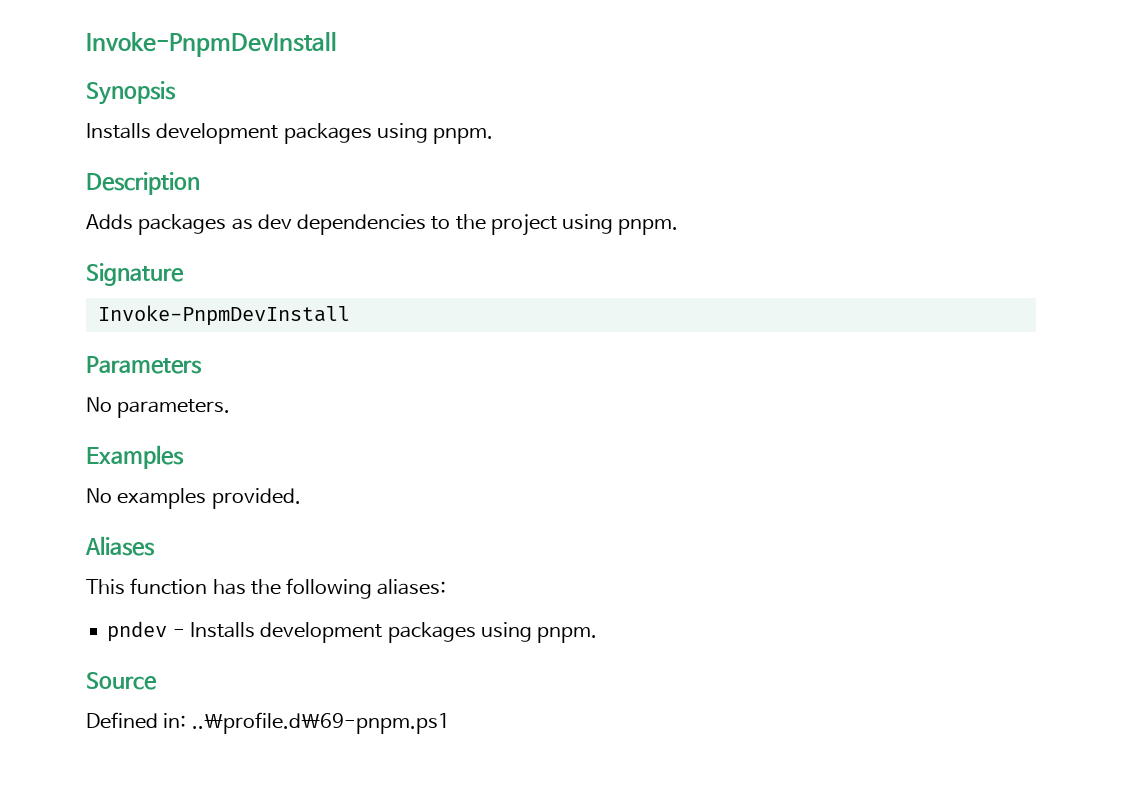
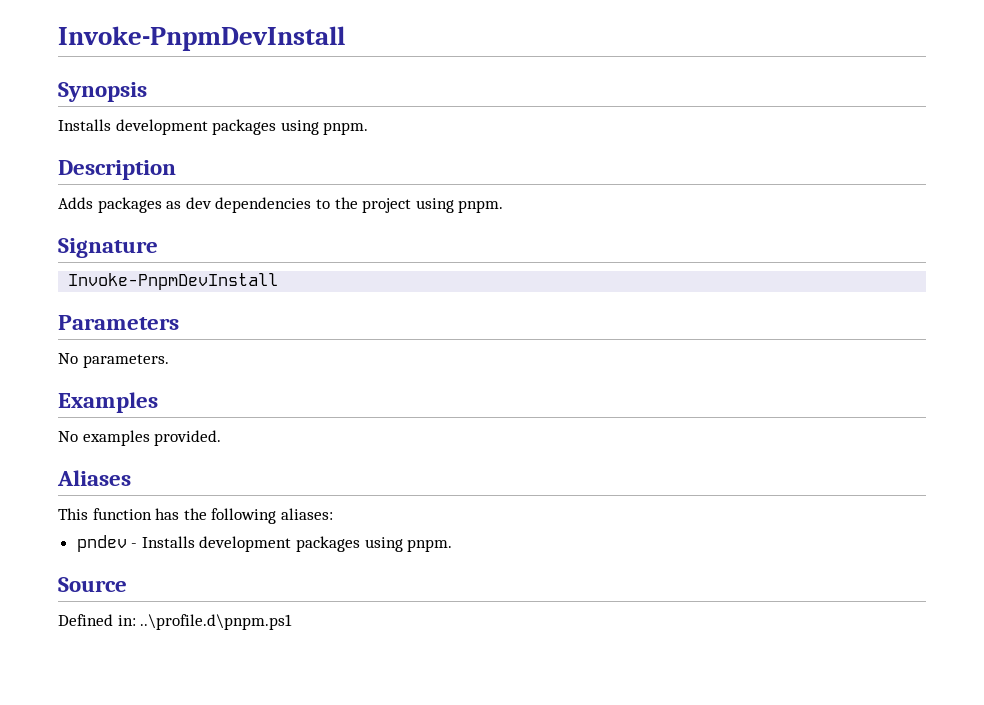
- Defined in: ..\profile.d\69-pnpm.ps1
+ Defined in: ..\profile.d\pnpm.ps1

